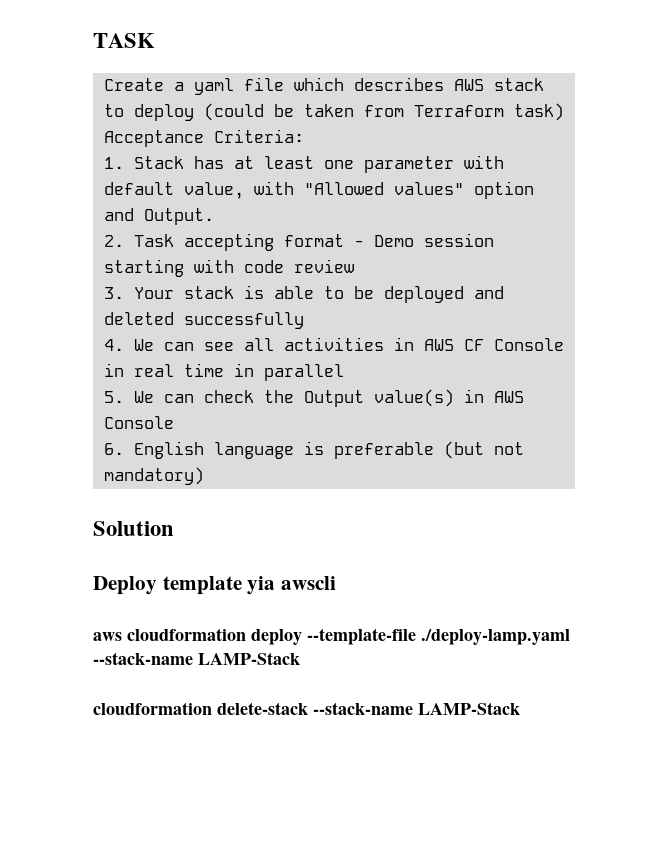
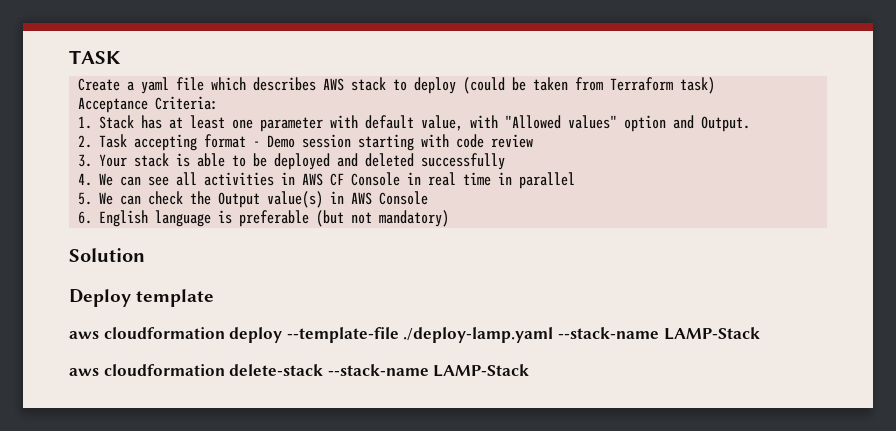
- Deploy template yia awscli
+ Deploy template
- cloudformation delete-stack --stack-name LAMP-Stack
+ aws cloudformation delete-stack --stack-name LAMP-Stack

